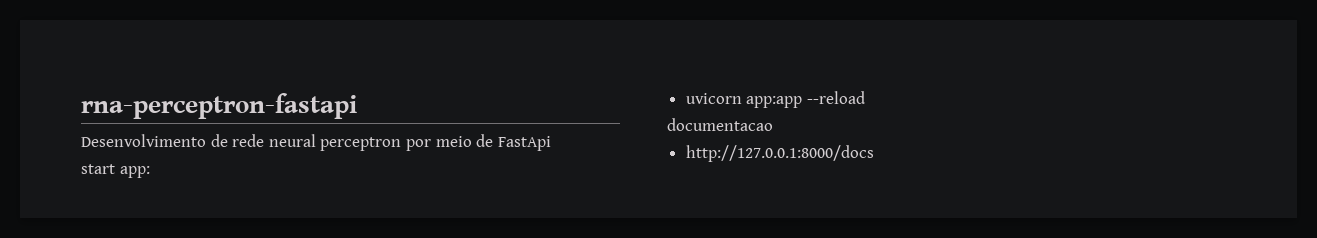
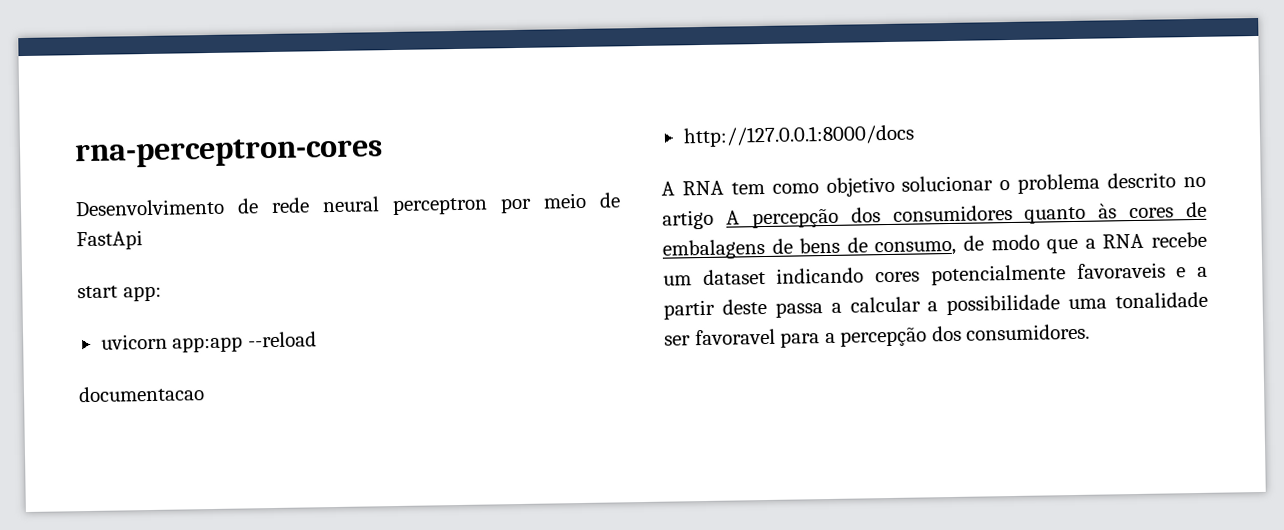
- rna-perceptron-fastapi
+ rna-perceptron-cores
+ A RNA tem como objetivo solucionar o problema descrito no artigo A percepção dos consumidores quanto às cores de embalagens de bens de consumo, de modo que a RNA recebe um dataset indicando cores potencialmente favoraveis e a partir deste passa a calcular a possibilidade uma tonalidade ser favoravel para a percepção dos consumidores.

